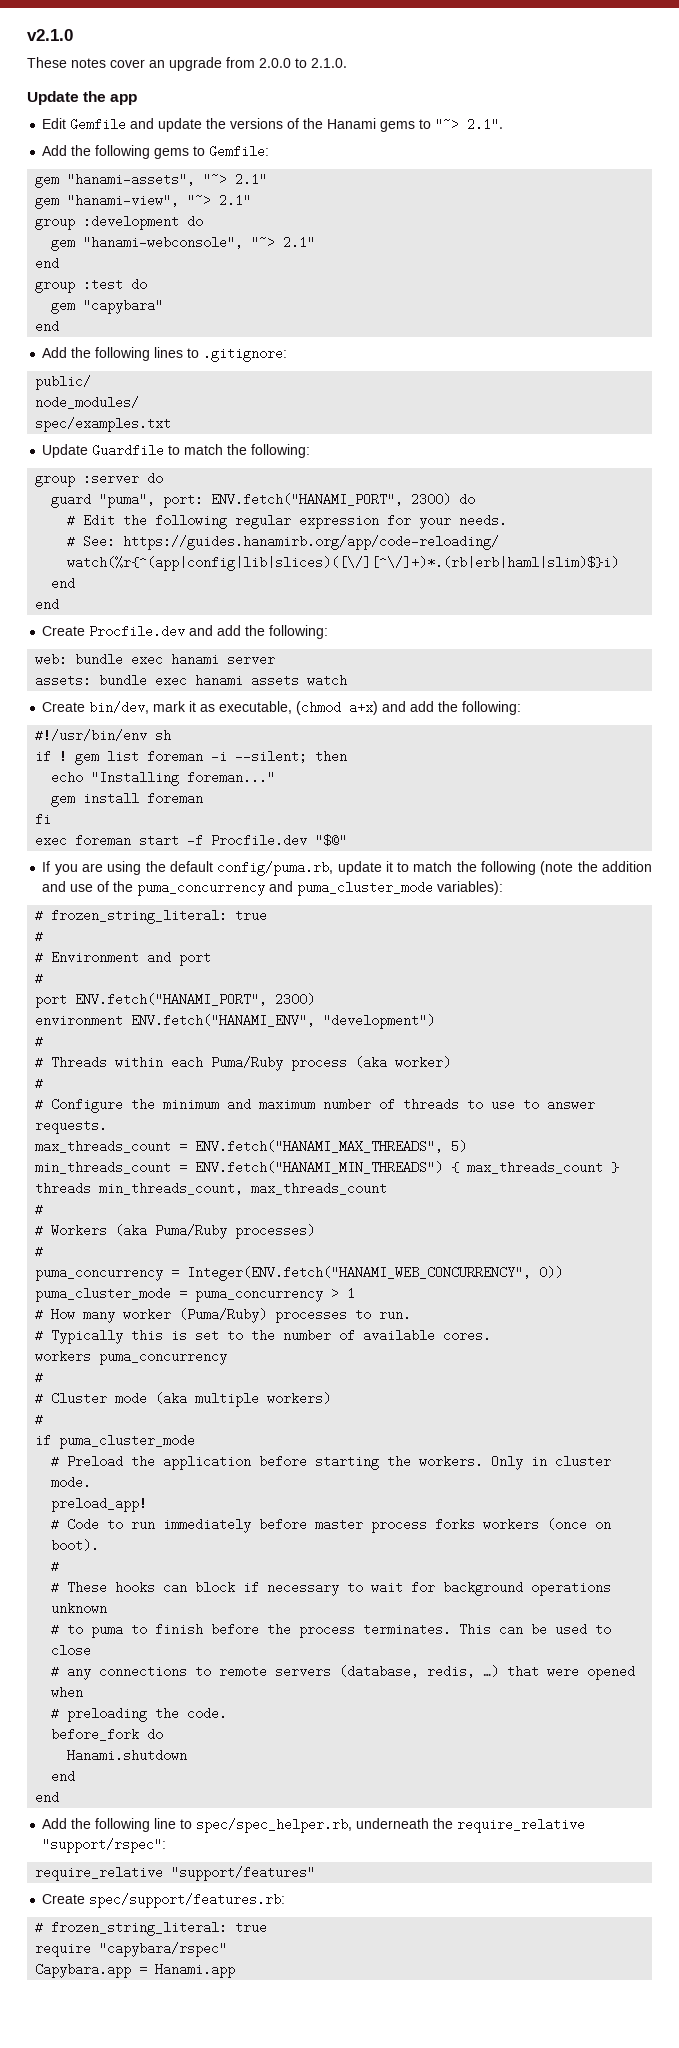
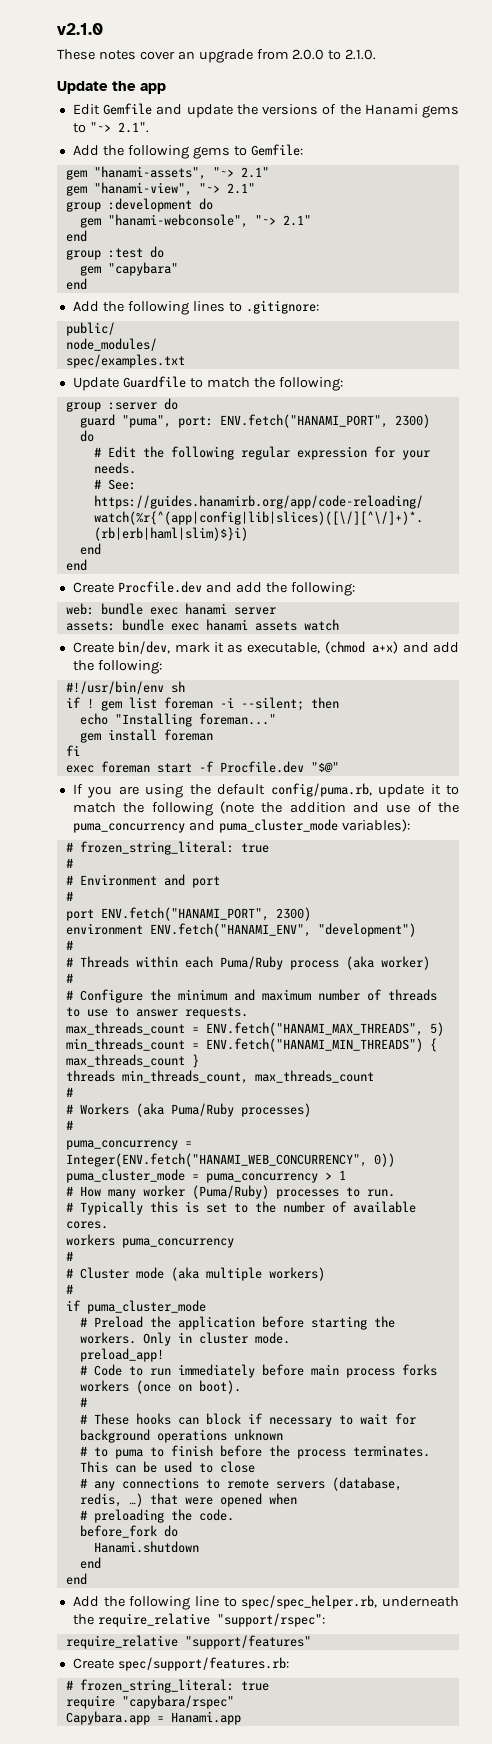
- # Code to run immediately before master process forks workers (once on boot).
+ # Code to run immediately before main process forks workers (once on boot).

